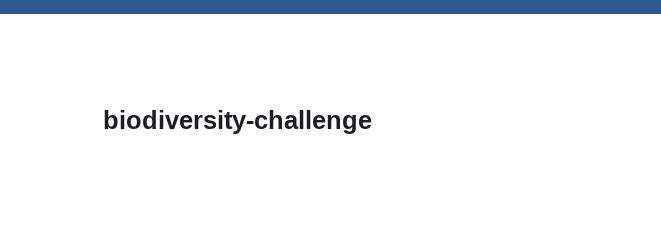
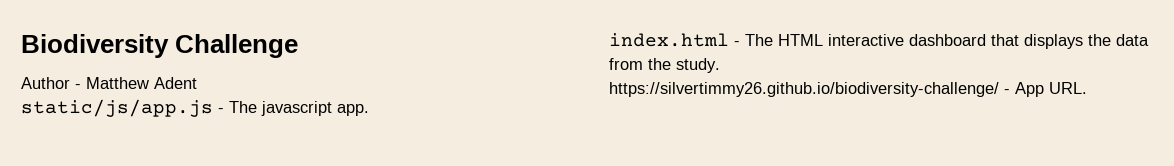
- biodiversity-challenge
+ Biodiversity Challenge
+ Author - Matthew Adent
+ static/js/app.js - The javascript app.
+ index.html - The HTML interactive dashboard that displays the data from the study.
+ https://silvertimmy26.github.io/biodiversity-challenge/ - App URL.

